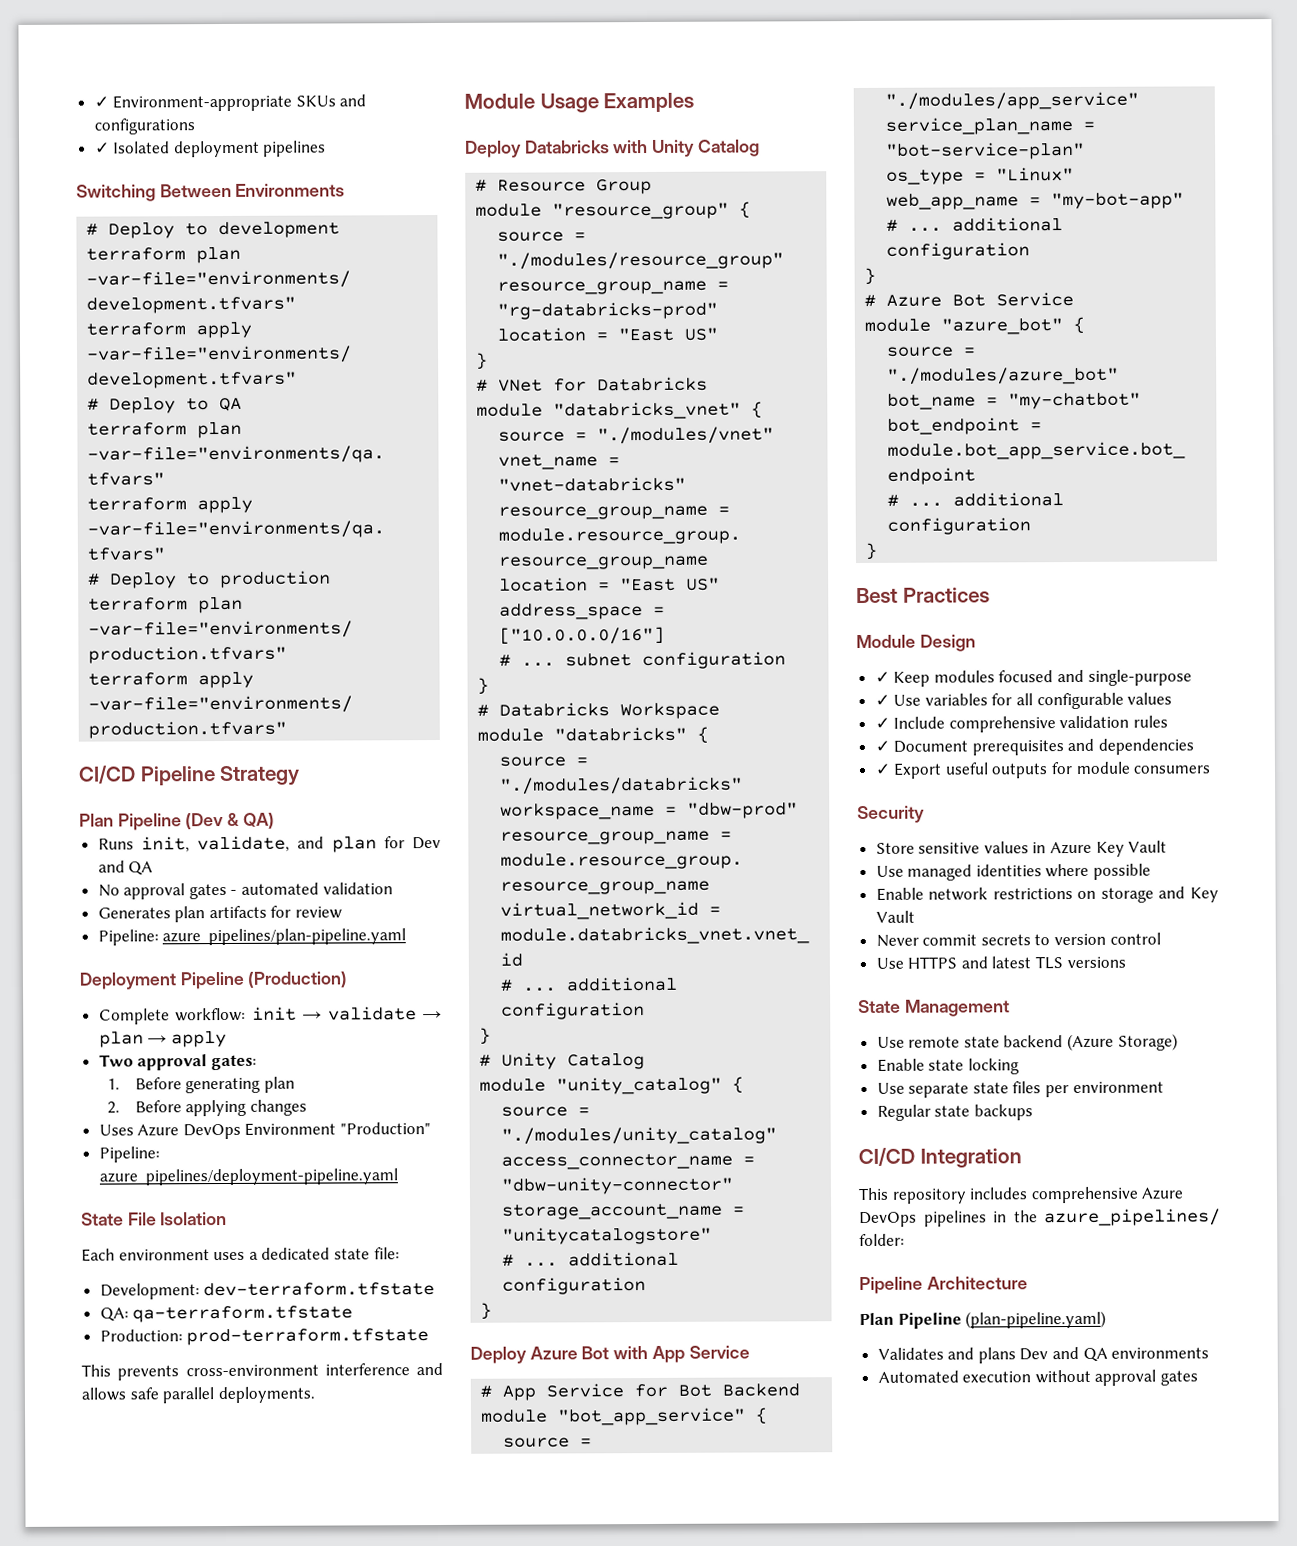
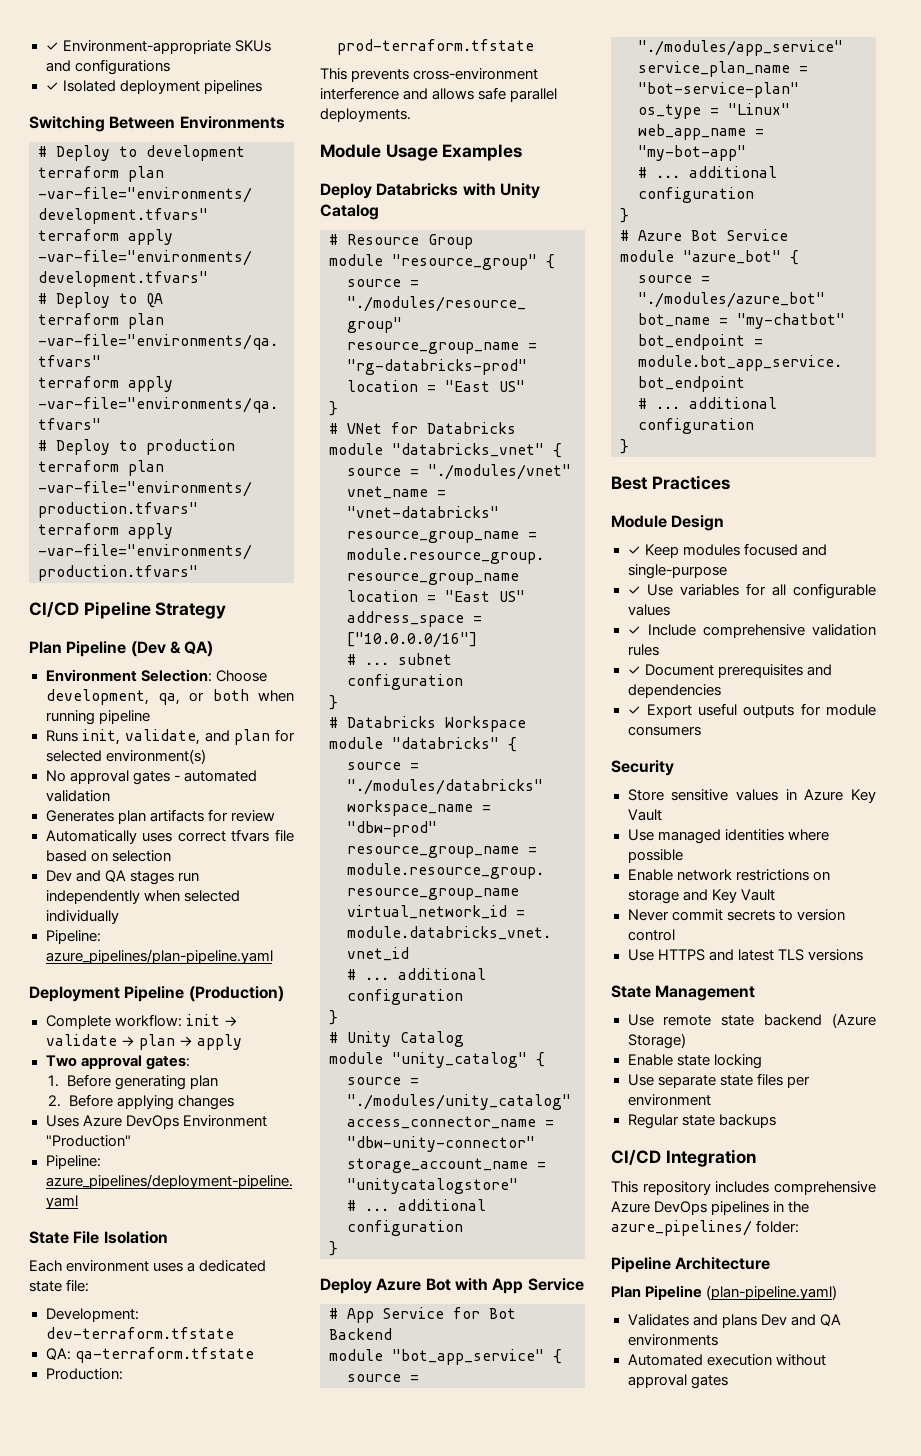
+ Environment Selection: Choose development, qa, or both when running pipeline
- Runs init, validate, and plan for Dev and QA
+ Runs init, validate, and plan for selected environment(s)
+ Automatically uses correct tfvars file based on selection
+ Dev and QA stages run independently when selected individually

